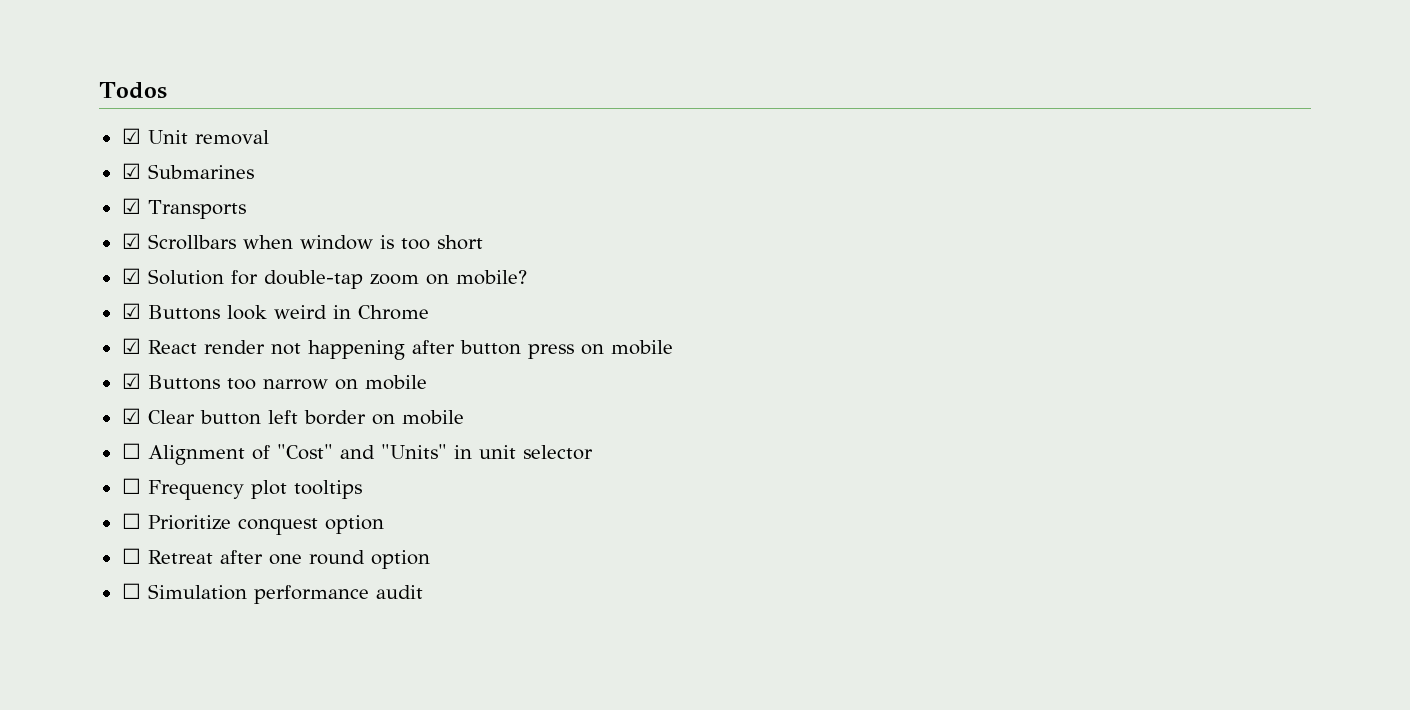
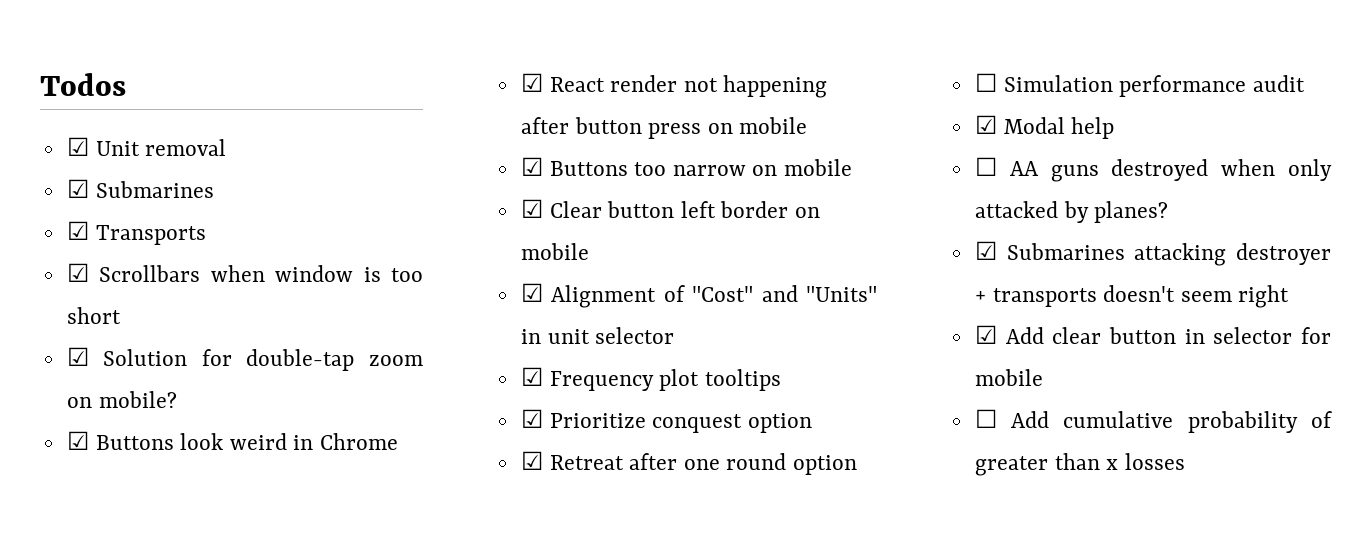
- ☐ Alignment of "Cost" and "Units" in unit selector
+ ☑ Alignment of "Cost" and "Units" in unit selector
- ☐ Frequency plot tooltips
+ ☑ Frequency plot tooltips
- ☐ Prioritize conquest option
+ ☑ Prioritize conquest option
- ☐ Retreat after one round option
+ ☑ Retreat after one round option
+ ☑ Modal help
+ ☐ AA guns destroyed when only attacked by planes?
+ ☑ Submarines attacking destroyer + transports doesn't seem right
+ ☑ Add clear button in selector for mobile
+ ☐ Add cumulative probability of greater than x losses

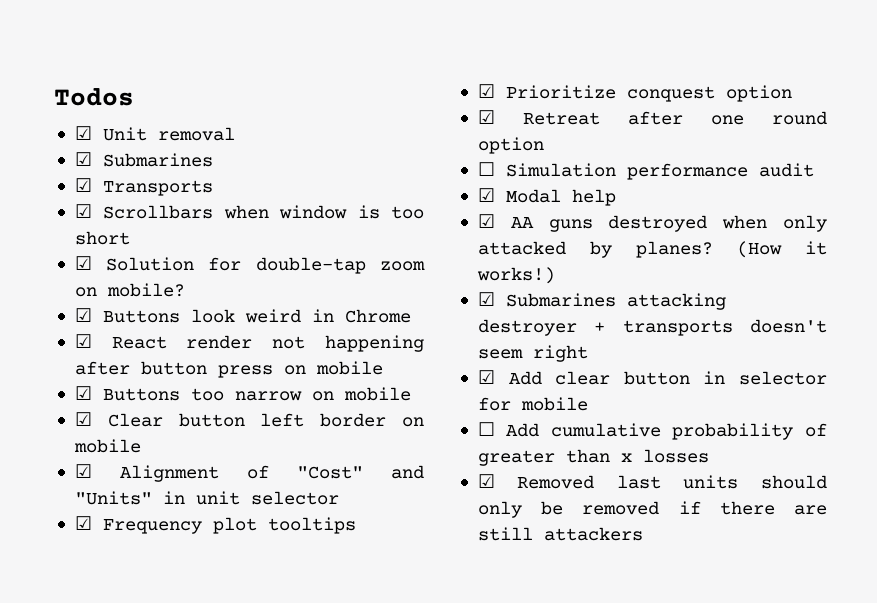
- ☐ AA guns destroyed when only attacked by planes?
+ ☑ AA guns destroyed when only attacked by planes? (How it works!)
+ ☑ Removed last units should only be removed if there are still attackers

